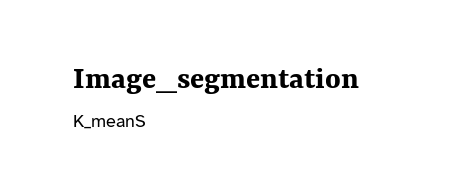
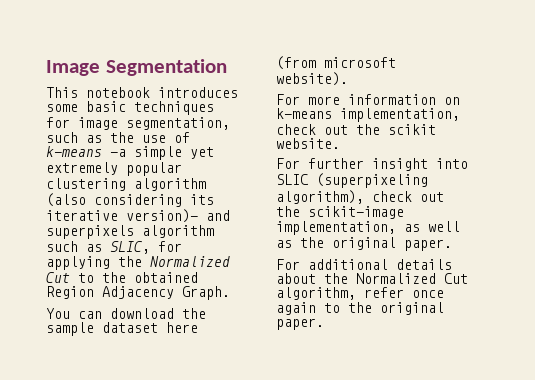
- Image_segmentation
- K_meanS
+ Image Segmentation
+ This notebook introduces some basic techniques for image segmentation, such as the use of k-means -a simple yet extremely popular clustering algorithm (also considering its iterative version)- and superpixels algorithm such as SLIC, for applying the Normalized Cut to the obtained Region Adjacency Graph.
+ You can download the sample dataset here (from microsoft website).
+ For more information on k-means implementation, check out the scikit website.
+ For further insight into SLIC (superpixeling algorithm), check out the scikit-image implementation, as well as the original paper.
+ For additional details about the Normalized Cut algorithm, refer once again to the original paper.

